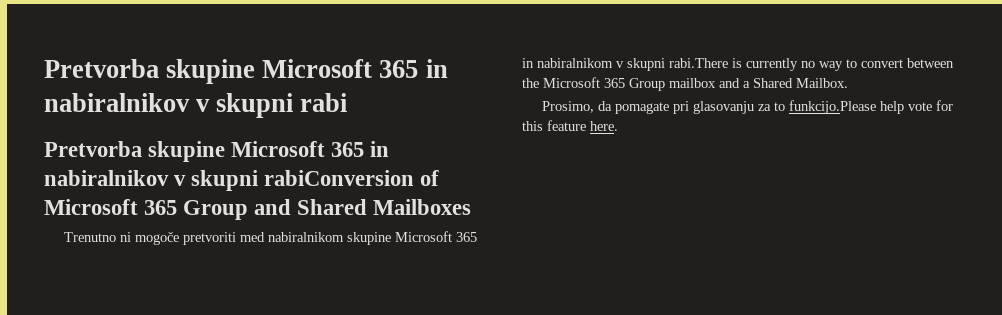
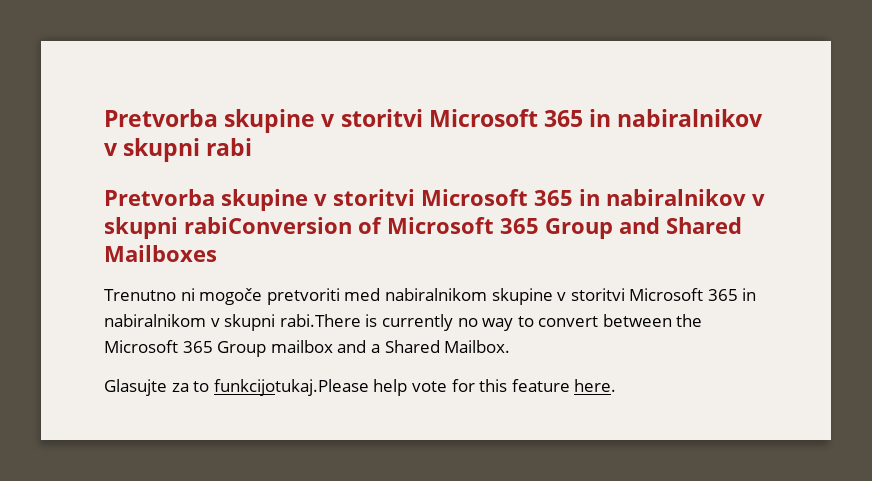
- Pretvorba skupine Microsoft 365 in nabiralnikov v skupni rabi
+ Pretvorba skupine v storitvi Microsoft 365 in nabiralnikov v skupni rabi
- Pretvorba skupine Microsoft 365 in nabiralnikov v skupni rabiConversion of Microsoft 365 Group and Shared Mailboxes
+ Pretvorba skupine v storitvi Microsoft 365 in nabiralnikov v skupni rabiConversion of Microsoft 365 Group and Shared Mailboxes
- Trenutno ni mogoče pretvoriti med nabiralnikom skupine Microsoft 365 in nabiralnikom v skupni rabi.There is currently no way to convert between the Microsoft 365 Group mailbox and a Shared Mailbox.
+ Trenutno ni mogoče pretvoriti med nabiralnikom skupine v storitvi Microsoft 365 in nabiralnikom v skupni rabi.There is currently no way to convert between the Microsoft 365 Group mailbox and a Shared Mailbox.
- Prosimo, da pomagate pri glasovanju za to funkcijo.Please help vote for this feature here.
+ Glasujte za to funkcijotukaj.Please help vote for this feature here.

